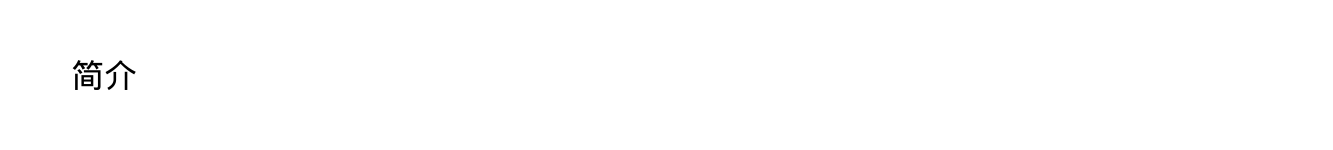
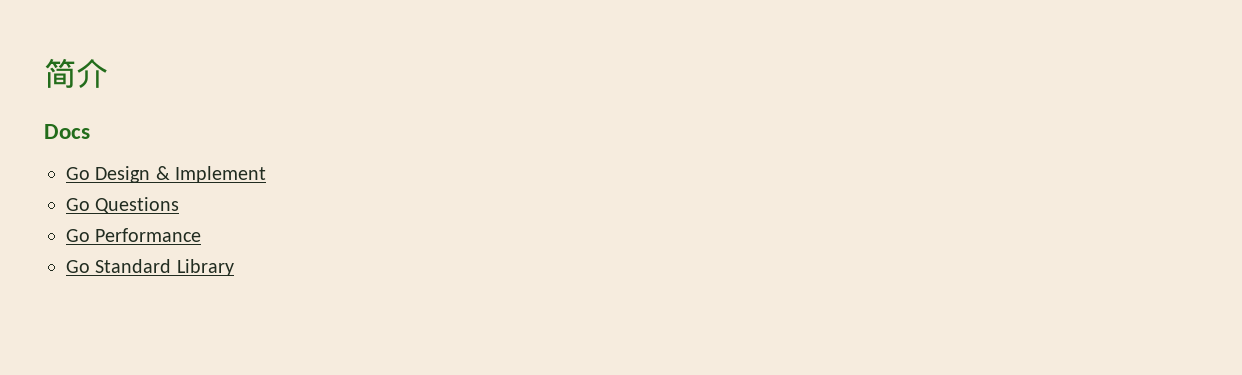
+ Docs
+ Go Design & Implement
+ Go Questions
+ Go Performance
+ Go Standard Library

